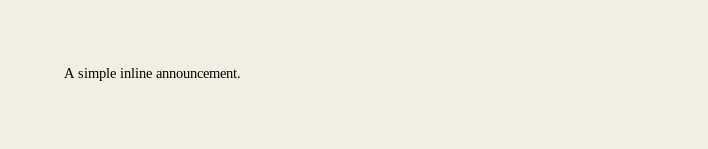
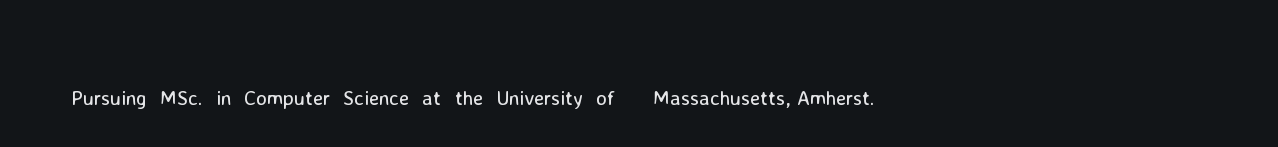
- A simple inline announcement.
+ Pursuing MSc. in Computer Science at the University of Massachusetts, Amherst.

